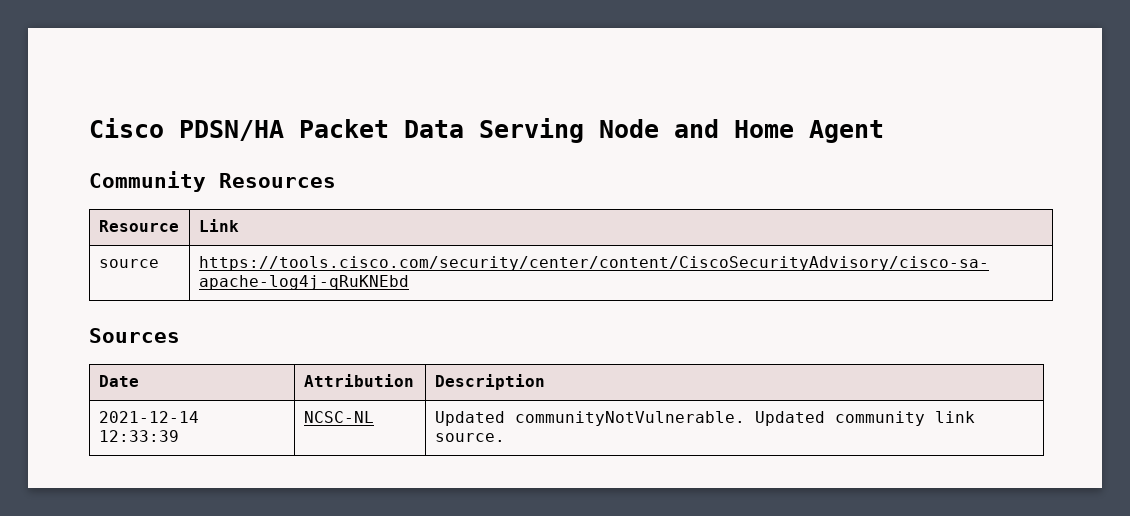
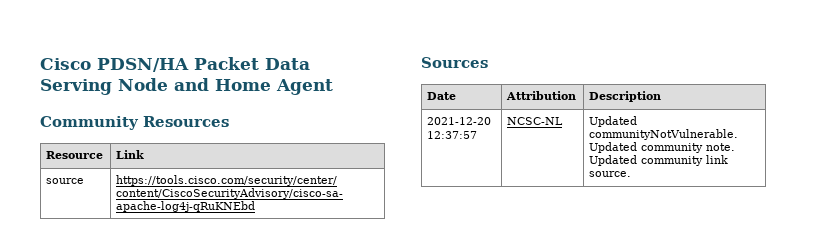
- 2021-12-14 12:33:39 | NCSC-NL | Updated communityNotVulnerable. Updated community link source.
+ 2021-12-20 12:37:57 | NCSC-NL | Updated communityNotVulnerable. Updated community note. Updated community link source.

